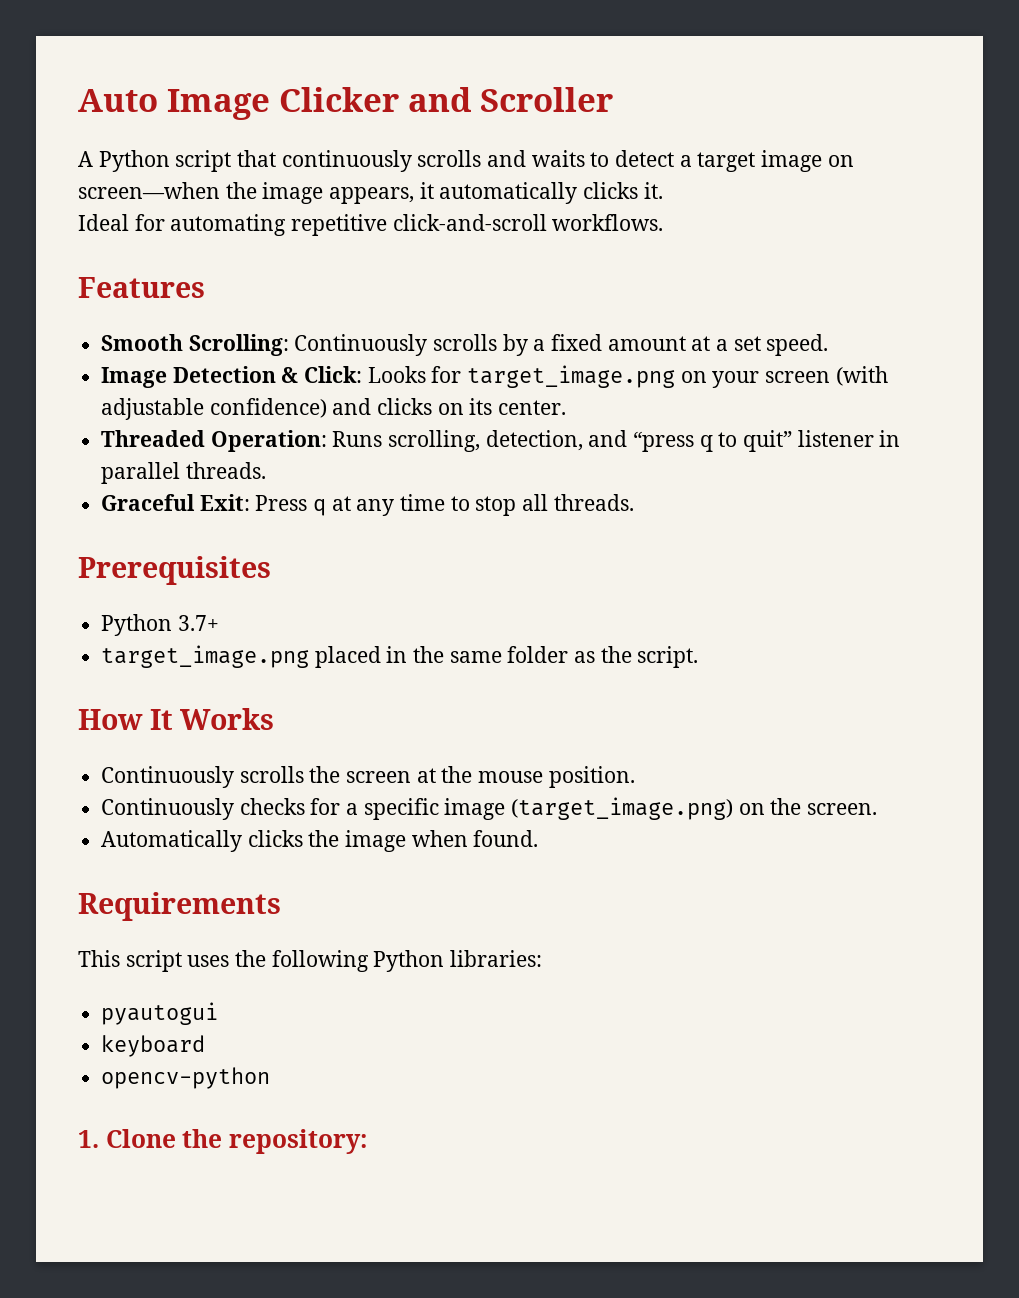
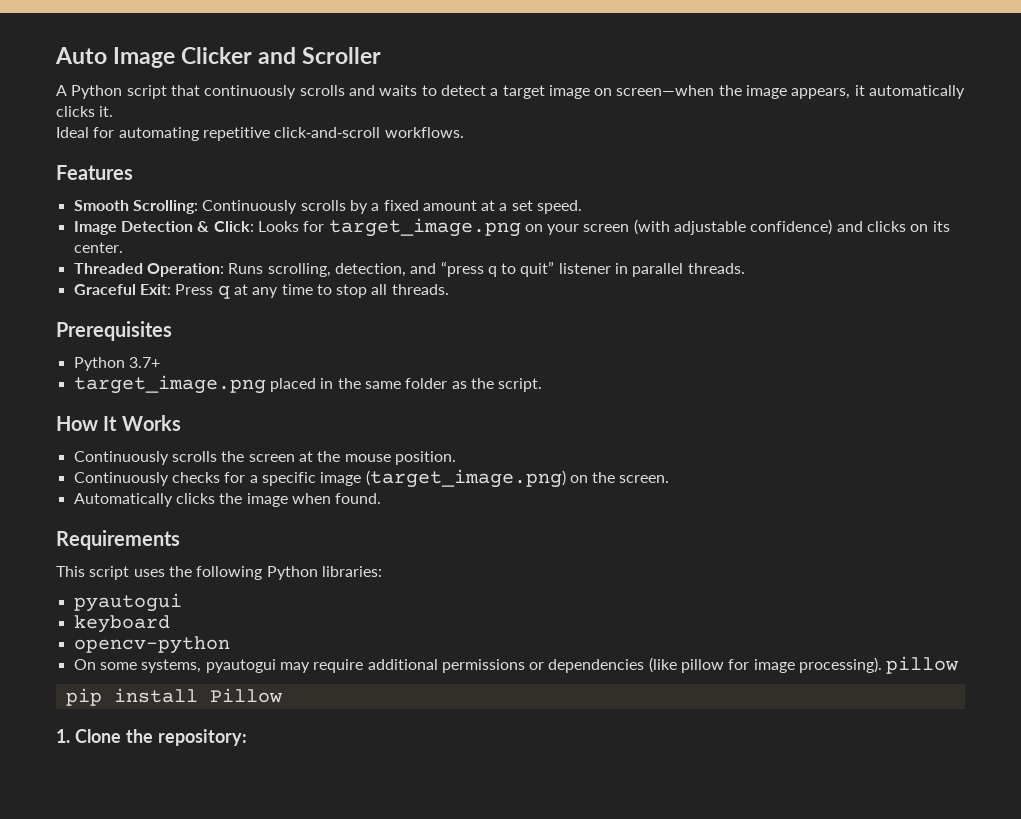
+ On some systems, pyautogui may require additional permissions or dependencies (like pillow for image processing). pillow
+ pip install Pillow

